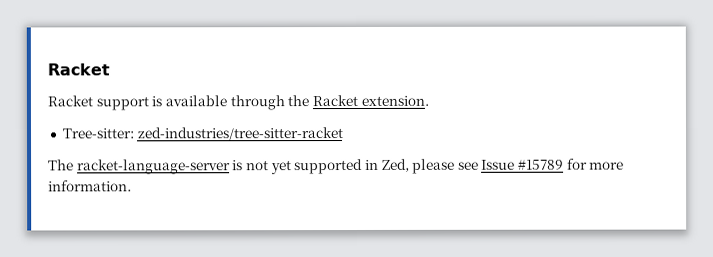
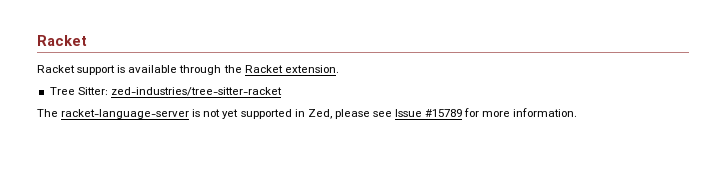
- Tree-sitter: zed-industries/tree-sitter-racket
+ Tree Sitter: zed-industries/tree-sitter-racket

